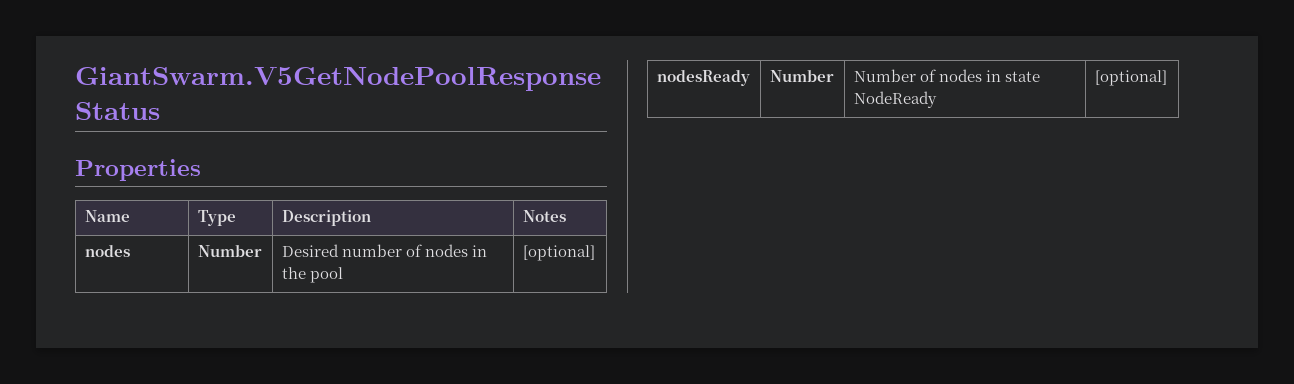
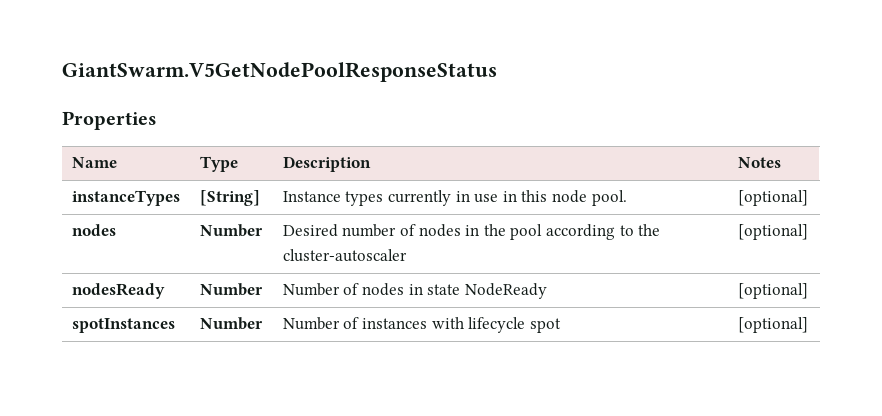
+ instanceTypes | [String] | Instance types currently in use in this node pool. | [optional]
- nodes | Number | Desired number of nodes in the pool | [optional]
+ nodes | Number | Desired number of nodes in the pool according to the cluster-autoscaler | [optional]
+ spotInstances | Number | Number of instances with lifecycle spot | [optional]

